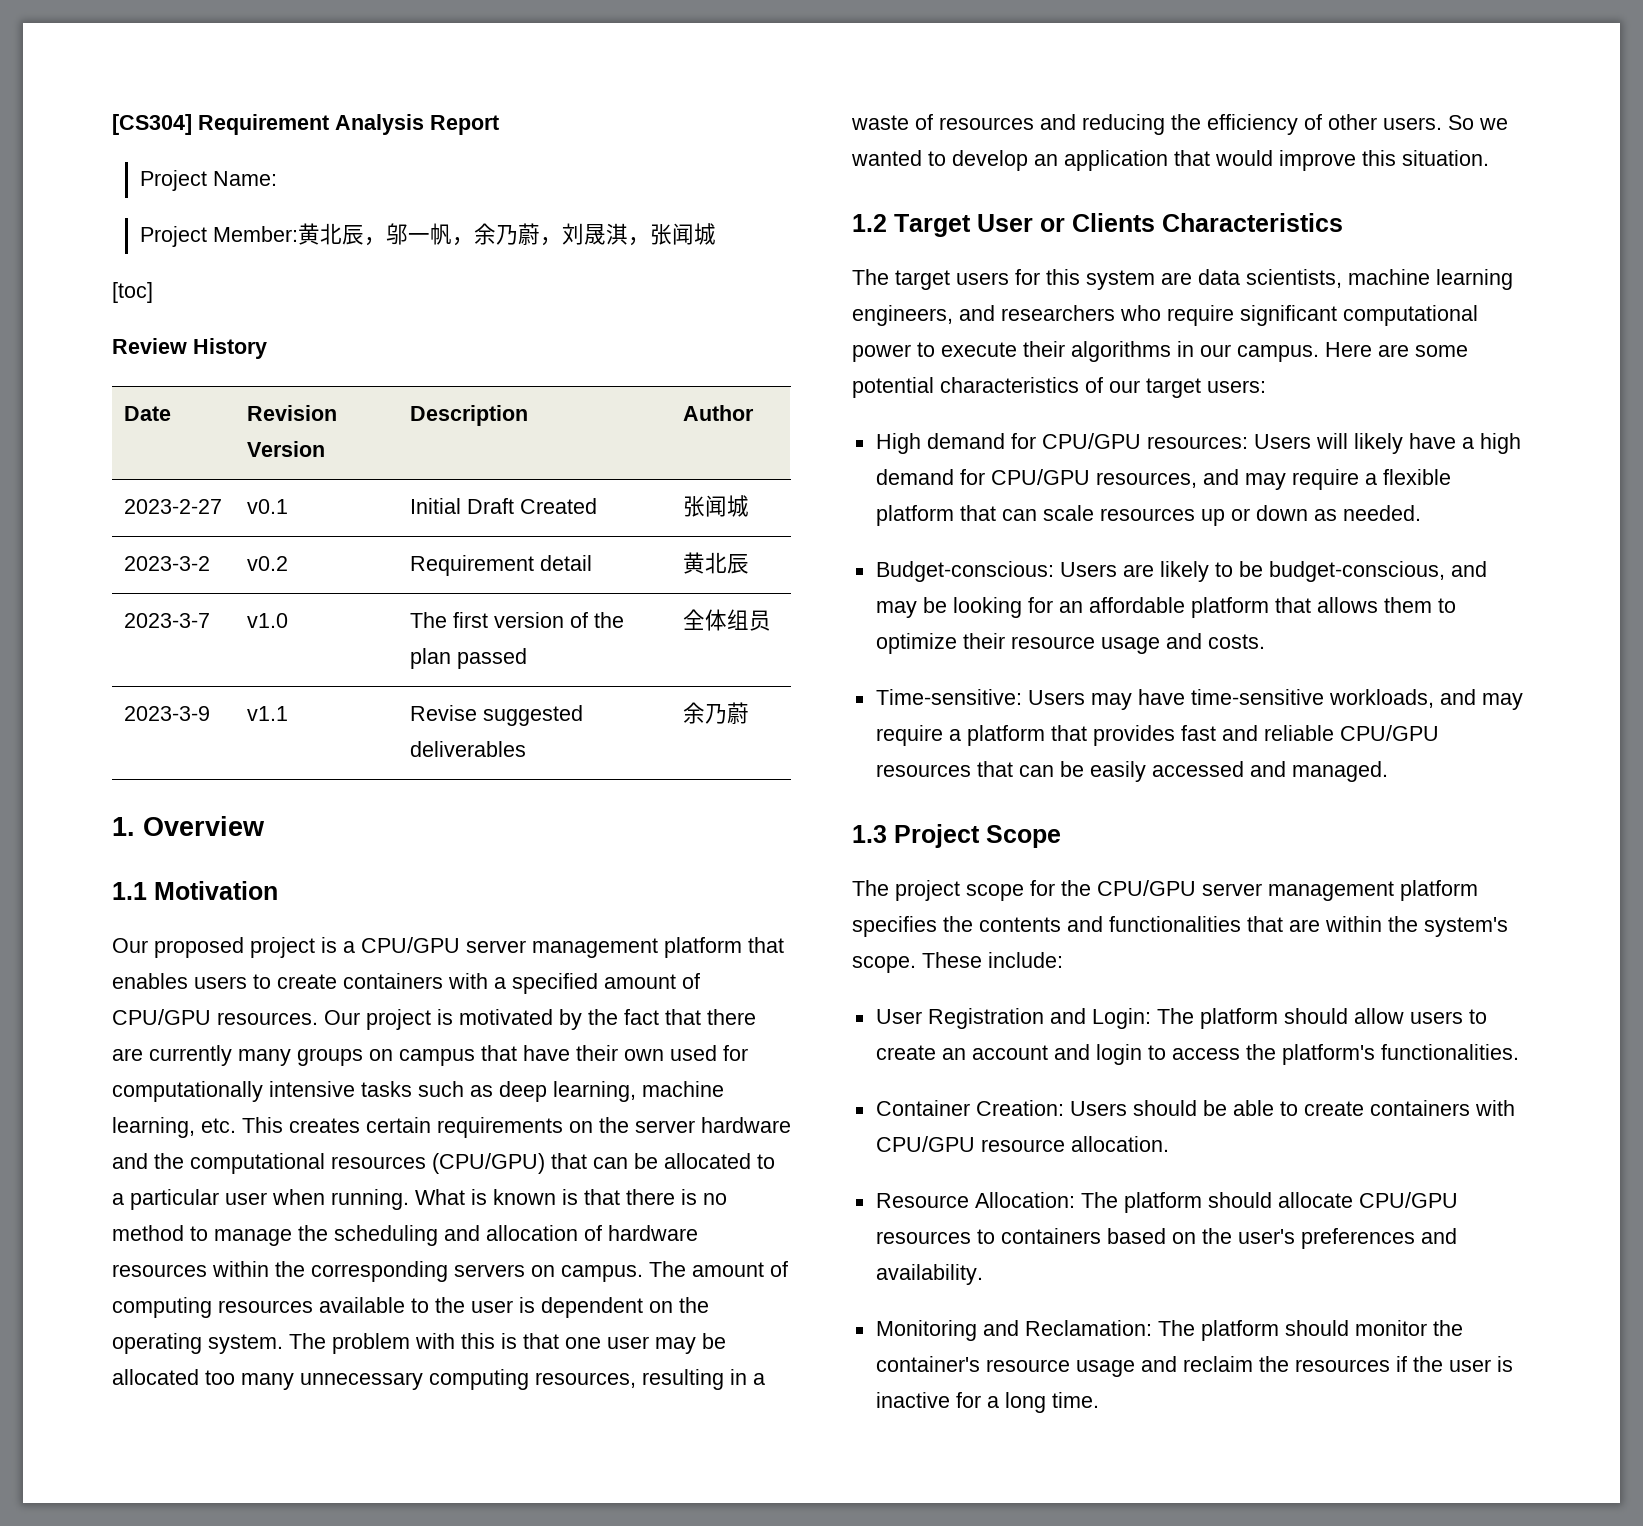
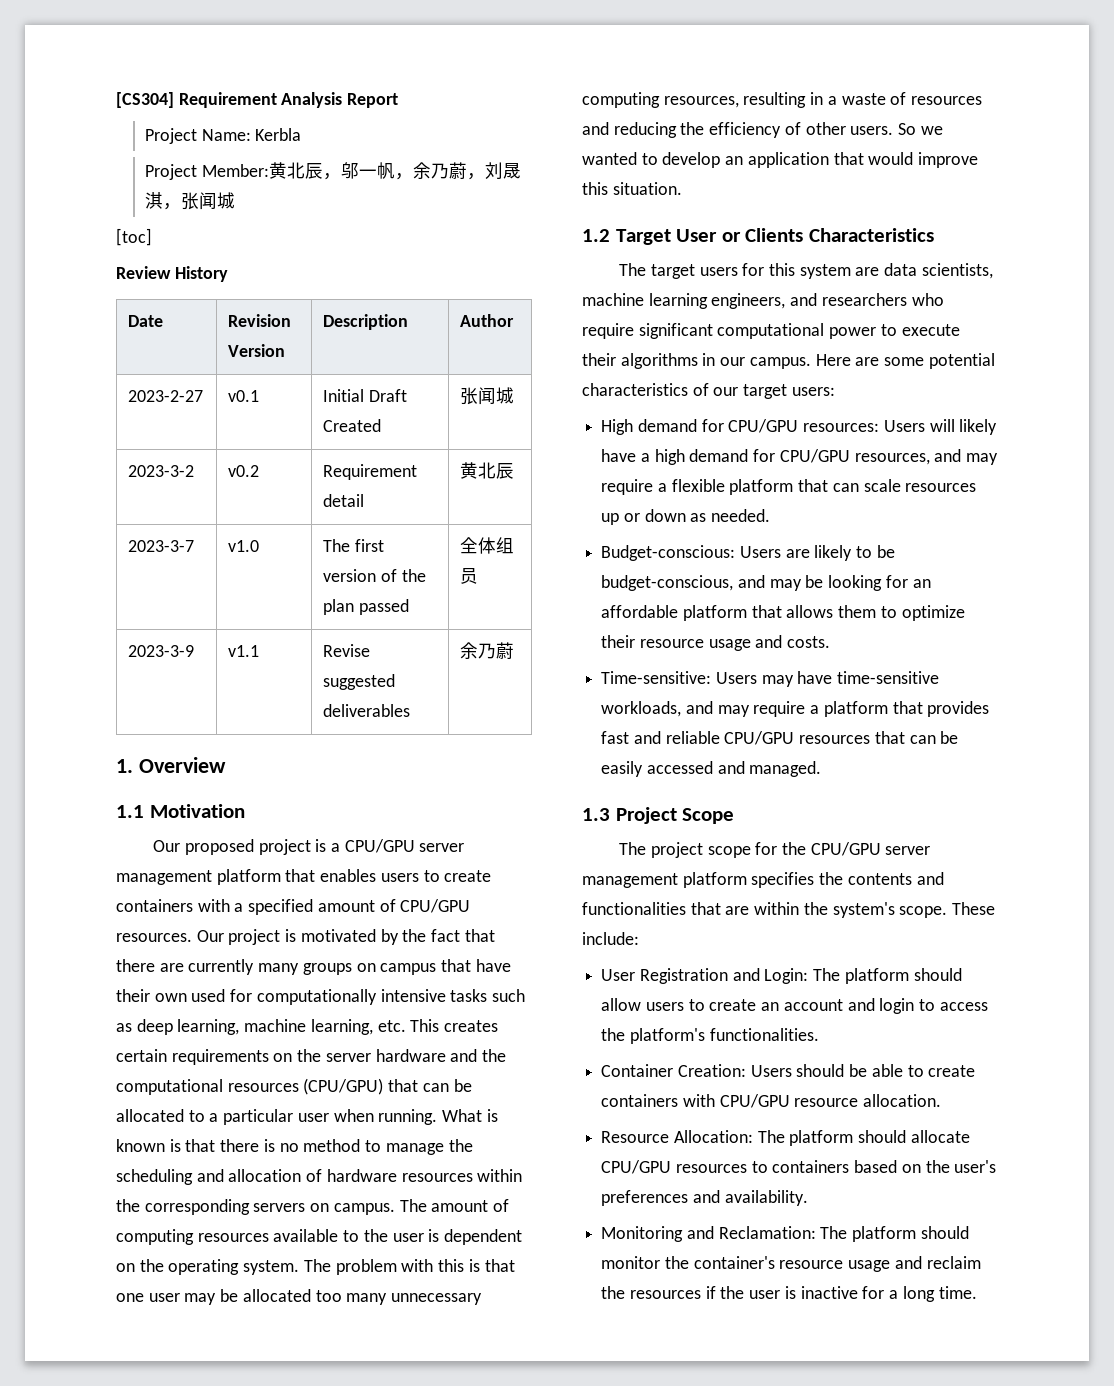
- Project Name:
+ Project Name: Kerbla

